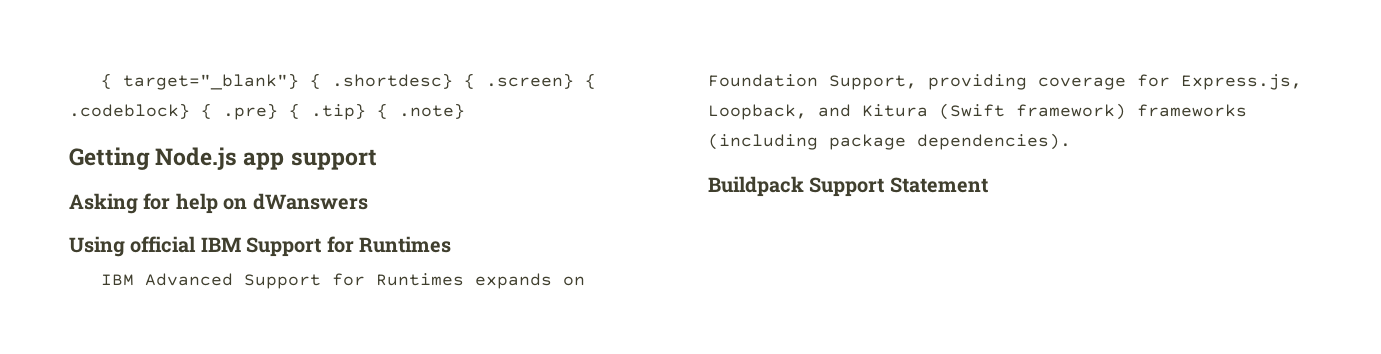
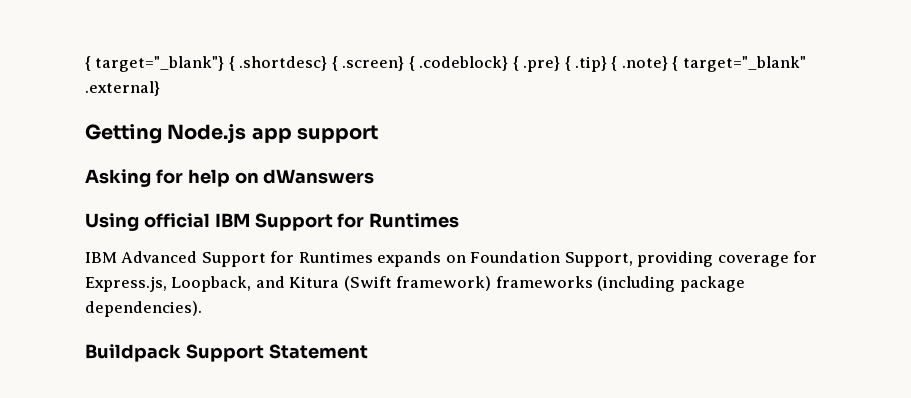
- { target="_blank"} { .shortdesc} { .screen} { .codeblock} { .pre} { .tip} { .note}
+ { target="_blank"} { .shortdesc} { .screen} { .codeblock} { .pre} { .tip} { .note} { target="_blank" .external}

